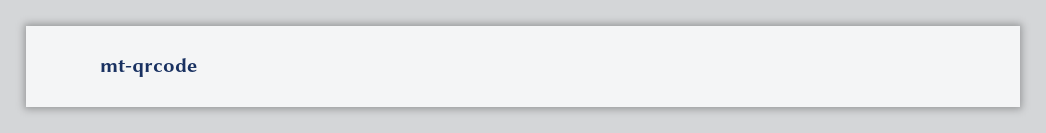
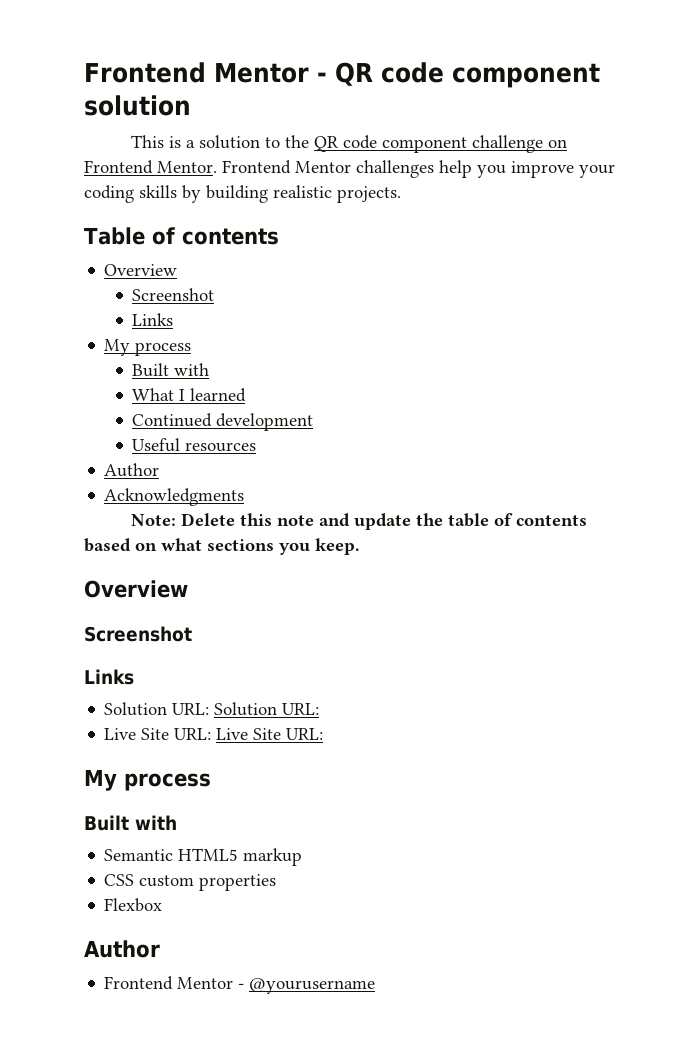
- mt-qrcode
+ Frontend Mentor - QR code component solution
+ This is a solution to the QR code component challenge on Frontend Mentor. Frontend Mentor challenges help you improve your coding skills by building realistic projects.
+ Table of contents
+ Overview
+ Screenshot
+ Links
+ My process
+ Built with
+ What I learned
+ Continued development
+ Useful resources
+ Author
+ Acknowledgments
+ Note: Delete this note and update the table of contents based on what sections you keep.
+ Overview
+ Screenshot
+ Links
+ Solution URL: Solution URL:
+ Live Site URL: Live Site URL:
+ My process
+ Built with
+ Semantic HTML5 markup
+ CSS custom properties
+ Flexbox
+ Author
+ Frontend Mentor - @yourusername

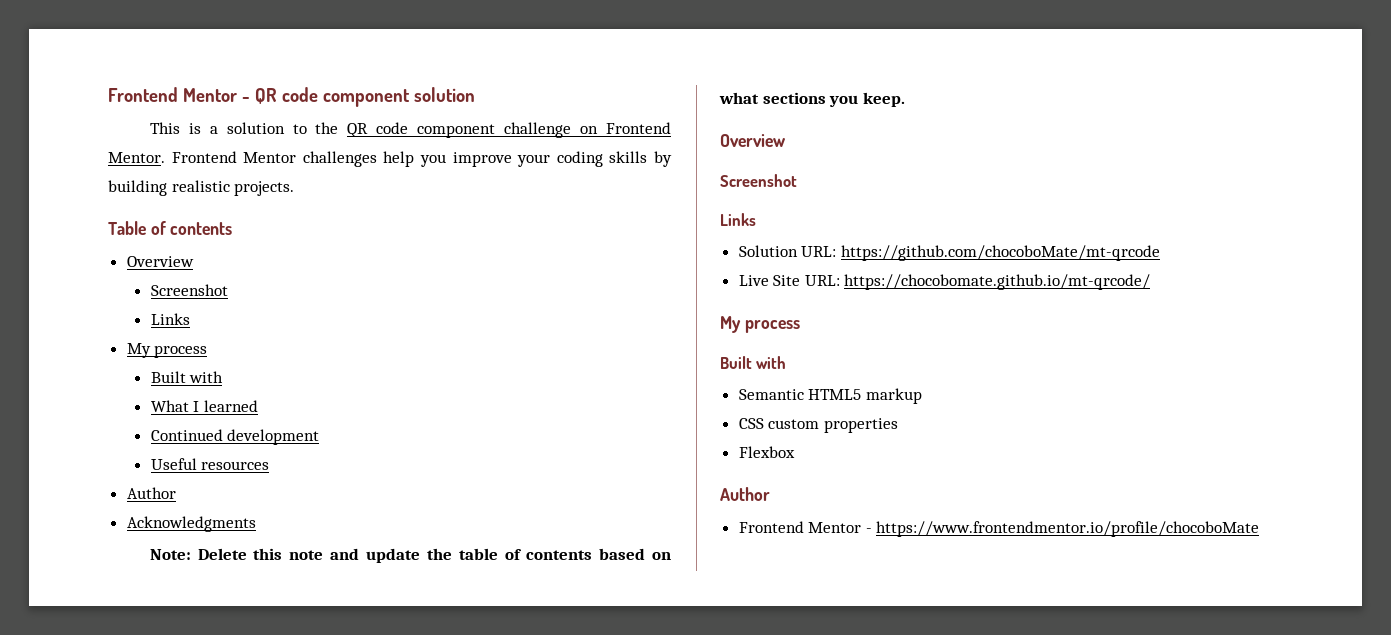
- Solution URL: Solution URL:
- Live Site URL: Live Site URL:
+ Solution URL: https://github.com/chocoboMate/mt-qrcode
+ Live Site URL: https://chocobomate.github.io/mt-qrcode/
- Frontend Mentor - @yourusername
+ Frontend Mentor - https://www.frontendmentor.io/profile/chocoboMate

